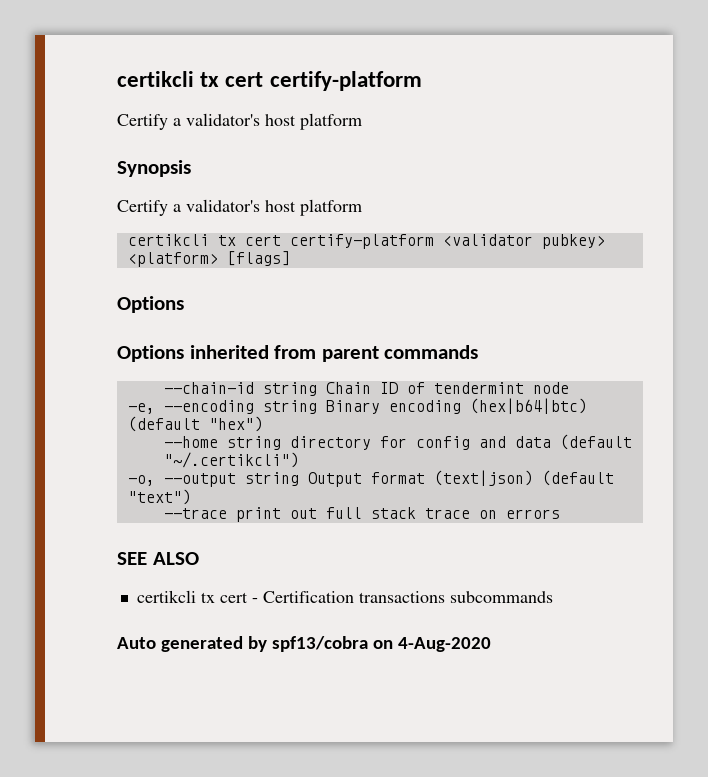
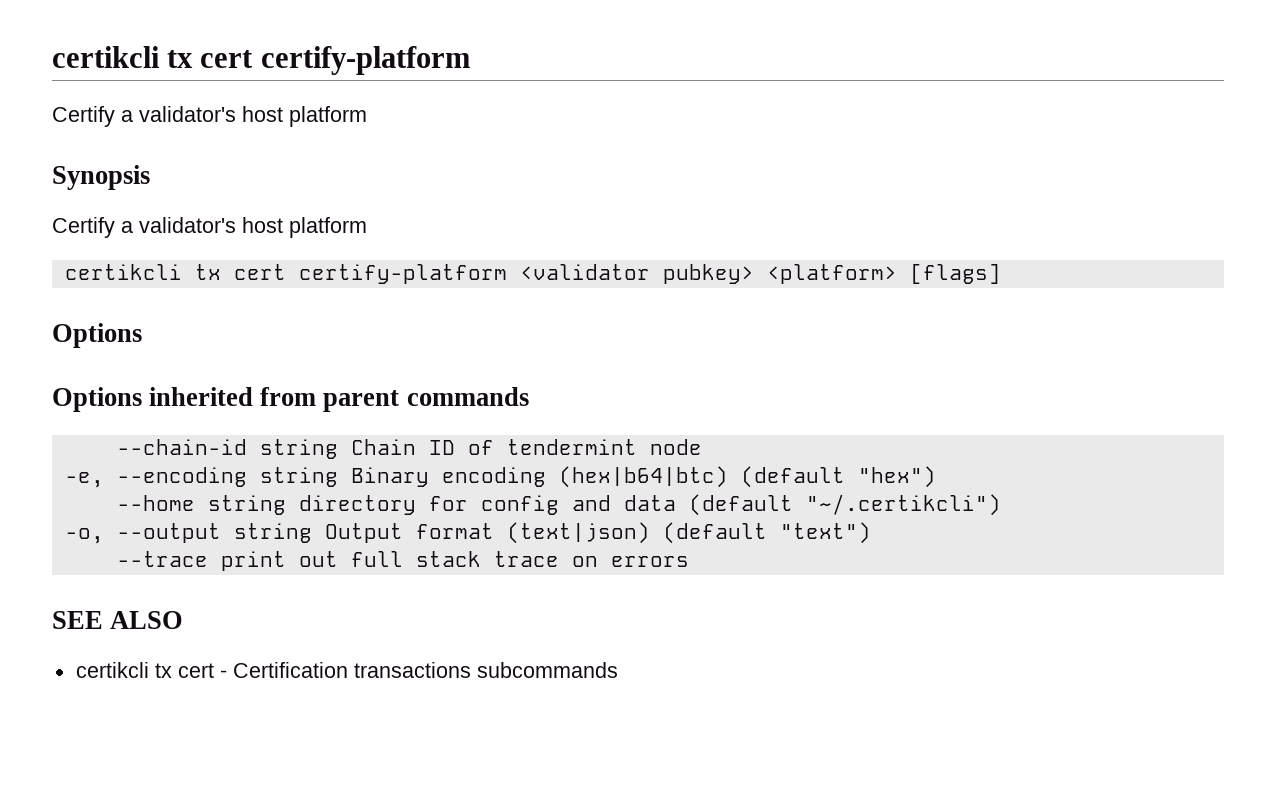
- Auto generated by spf13/cobra on 4-Aug-2020

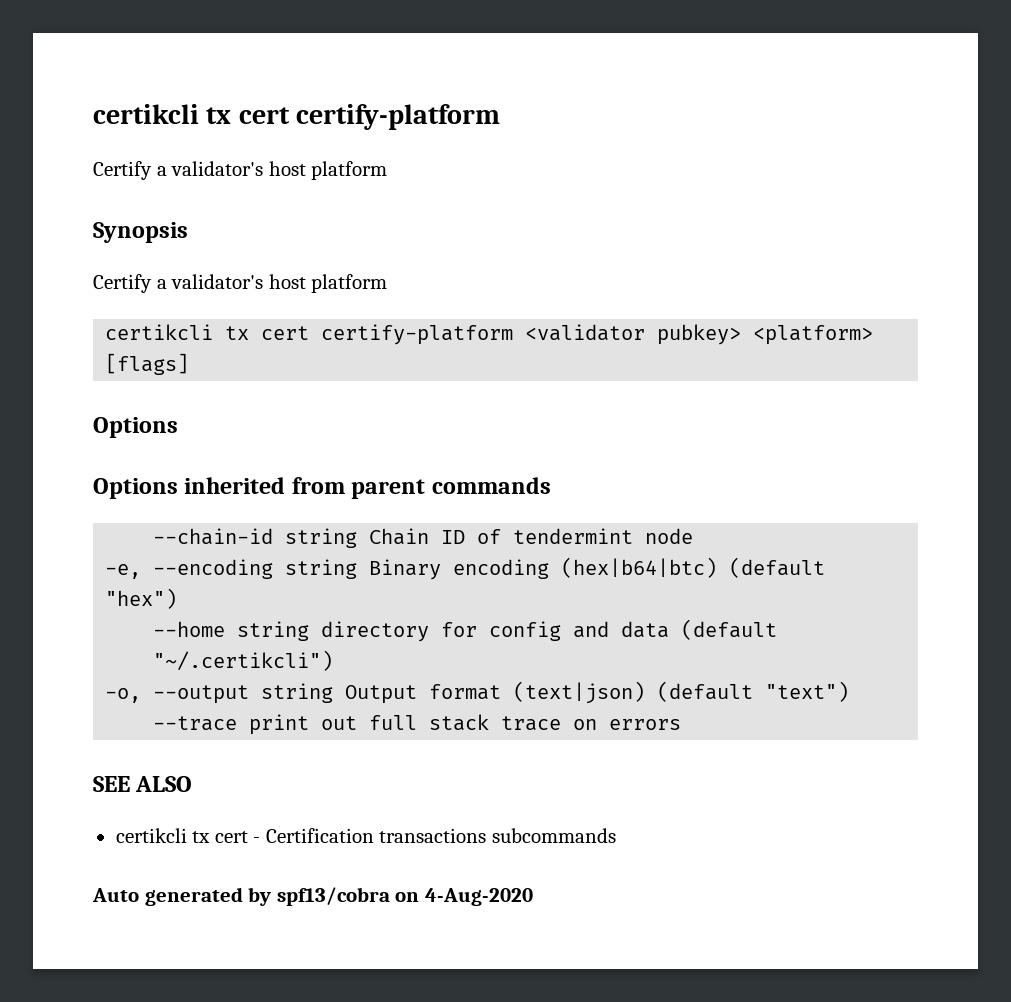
+ Auto generated by spf13/cobra on 4-Aug-2020

